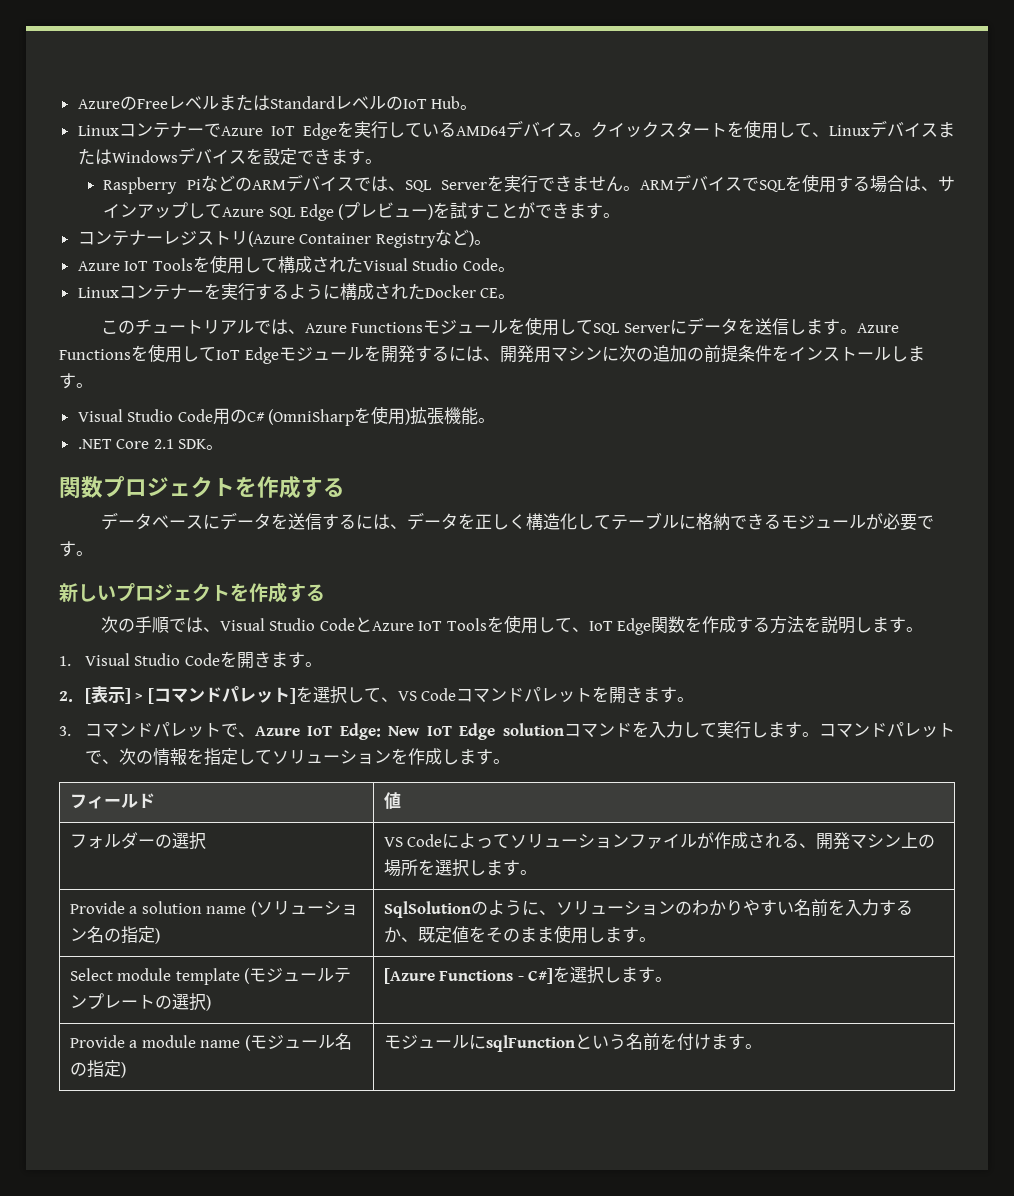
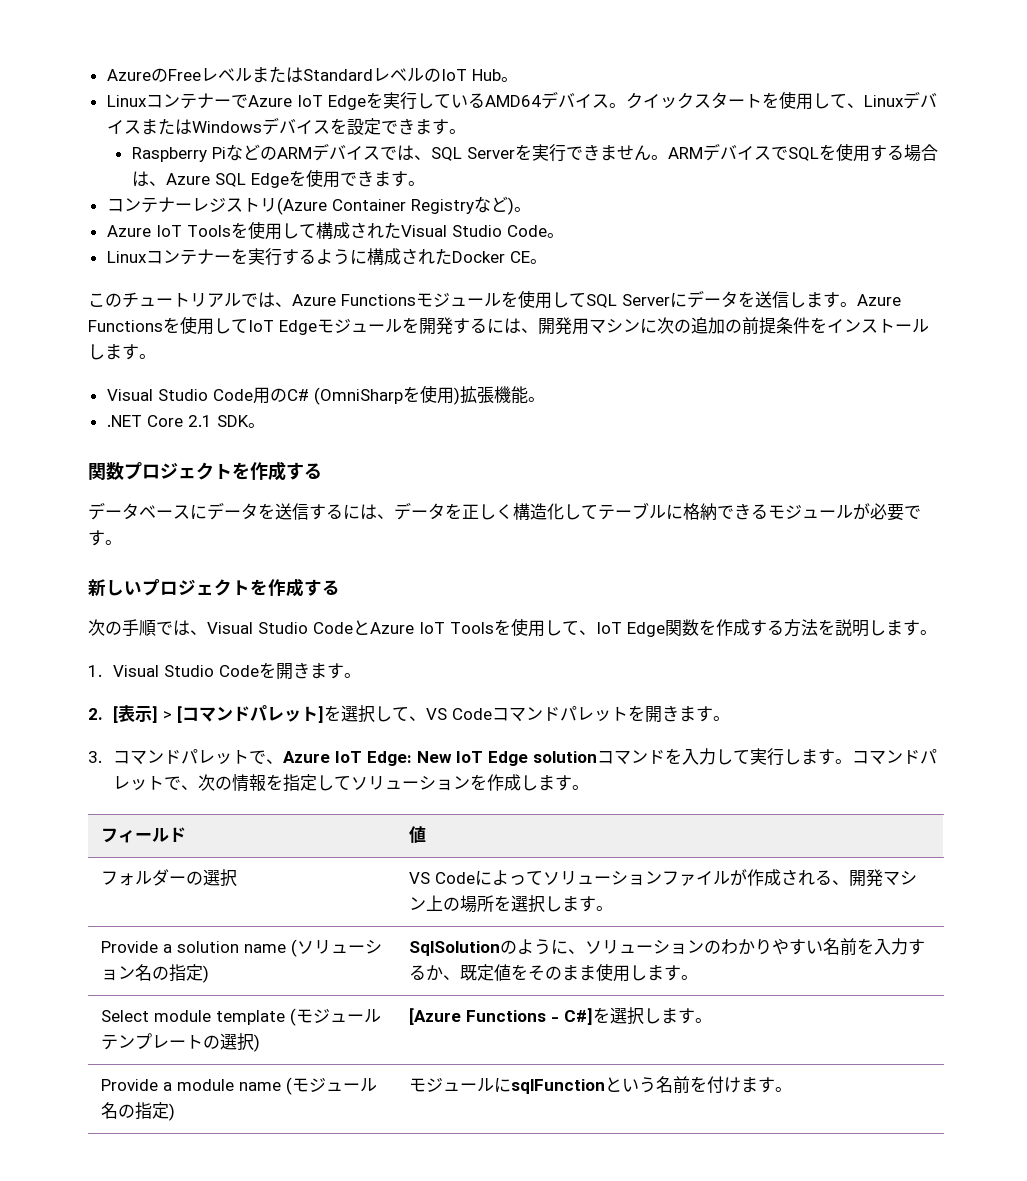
- ARMデバイスでSQLを使用する場合は、サインアップしてAzure SQL Edge (プレビュー)を試すことができます。
+ ARMデバイスでSQLを使用する場合は、Azure SQL Edgeを使用できます。

